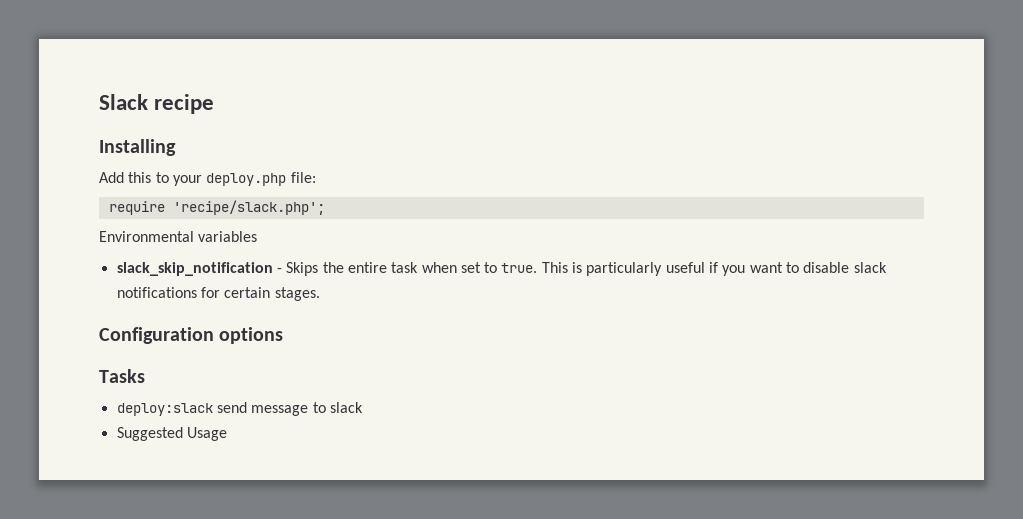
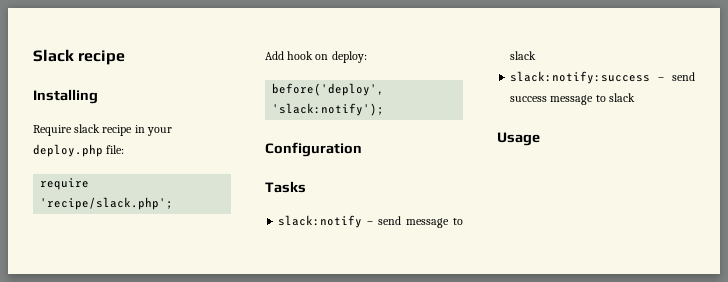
- Add this to your deploy.php file:
+ Require slack recipe in your deploy.php file:
- Environmental variables
- slack_skip_notification - Skips the entire task when set to true. This is particularly useful if you want to disable slack notifications for certain stages.
+ Add hook on deploy:
+ before('deploy', 'slack:notify');
- Configuration options
+ Configuration
- deploy:slack send message to slack
+ slack:notify – send message to slack
- Suggested Usage
+ slack:notify:success – send success message to slack
+ Usage

